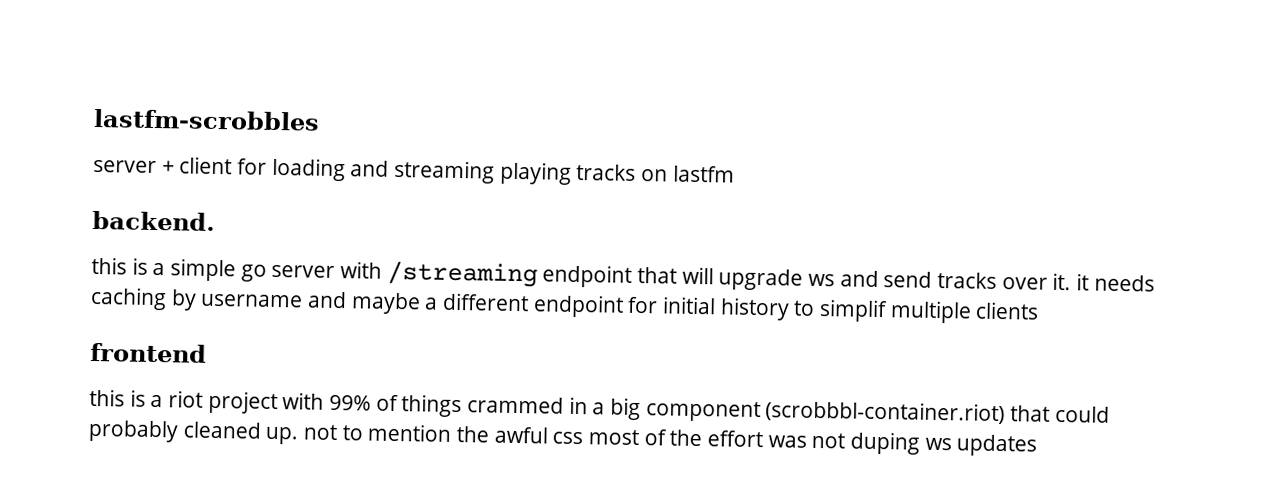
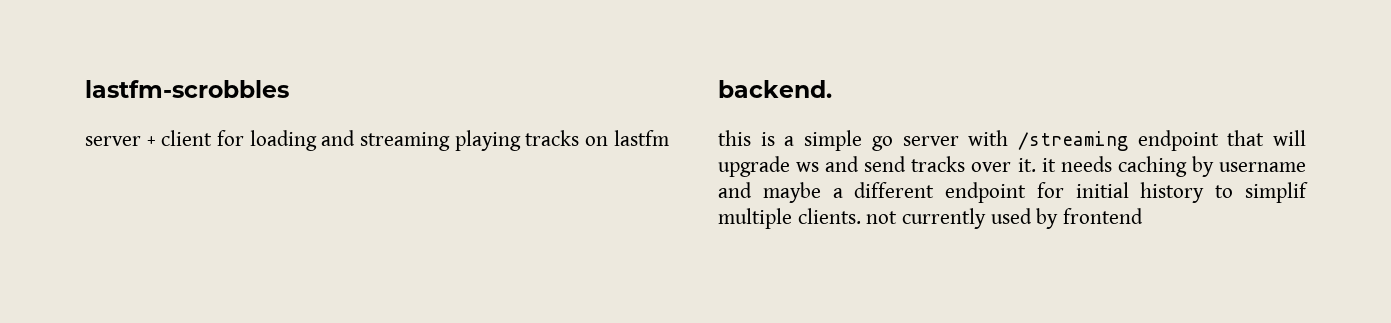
- this is a simple go server with /streaming endpoint that will upgrade ws and send tracks over it. it needs caching by username and maybe a different endpoint for initial history to simplif multiple clients
- frontend
- this is a riot project with 99% of things crammed in a big component (scrobbbl-container.riot) that could probably cleaned up. not to mention the awful css most of the effort was not duping ws updates
+ this is a simple go server with /streaming endpoint that will upgrade ws and send tracks over it. it needs caching by username and maybe a different endpoint for initial history to simplif multiple clients. not currently used by frontend

